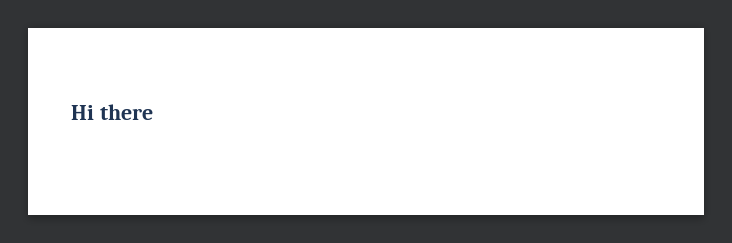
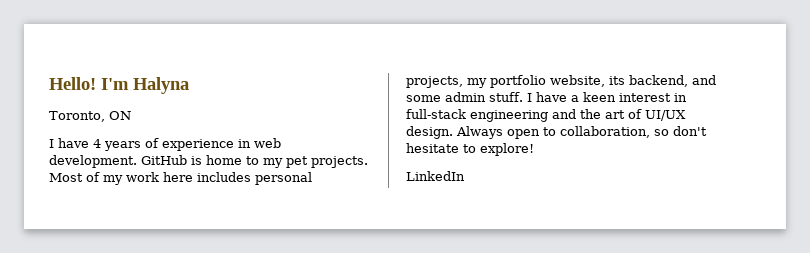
- Hi there
+ Hello! I'm Halyna
+ Toronto, ON
+ I have 4 years of experience in web development. GitHub is home to my pet projects. Most of my work here includes personal projects, my portfolio website, its backend, and some admin stuff. I have a keen interest in full-stack engineering and the art of UI/UX design. Always open to collaboration, so don't hesitate to explore!
+ LinkedIn

